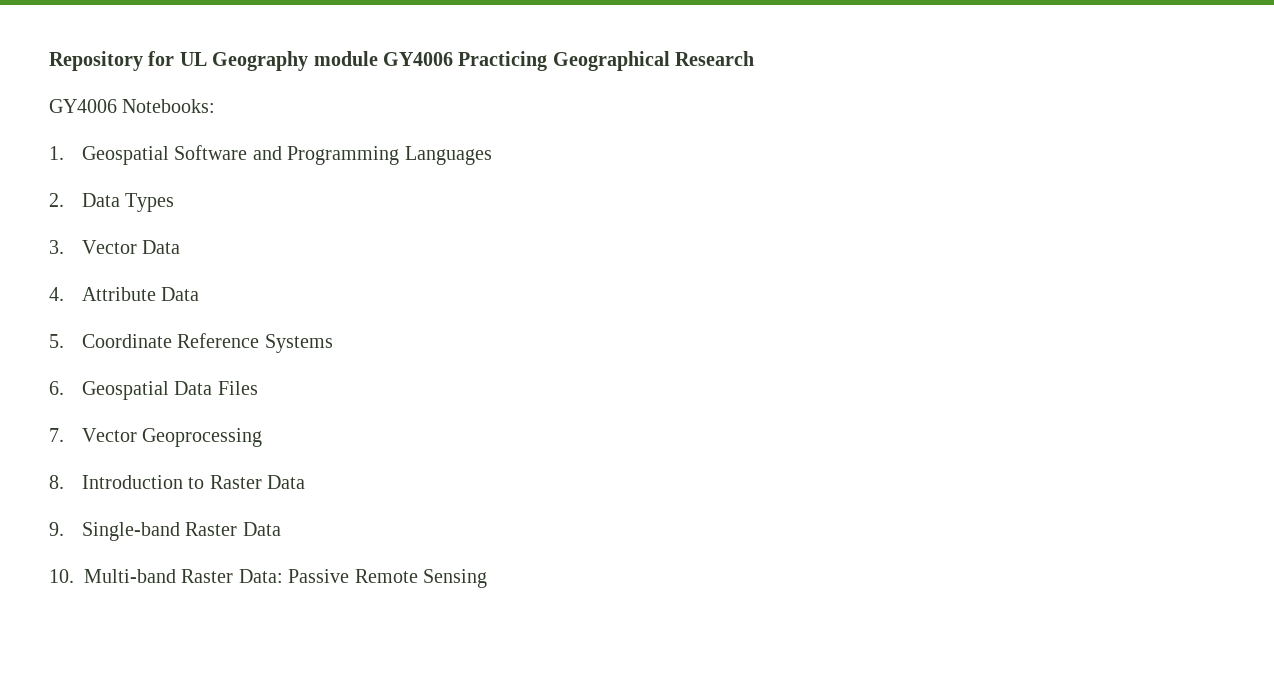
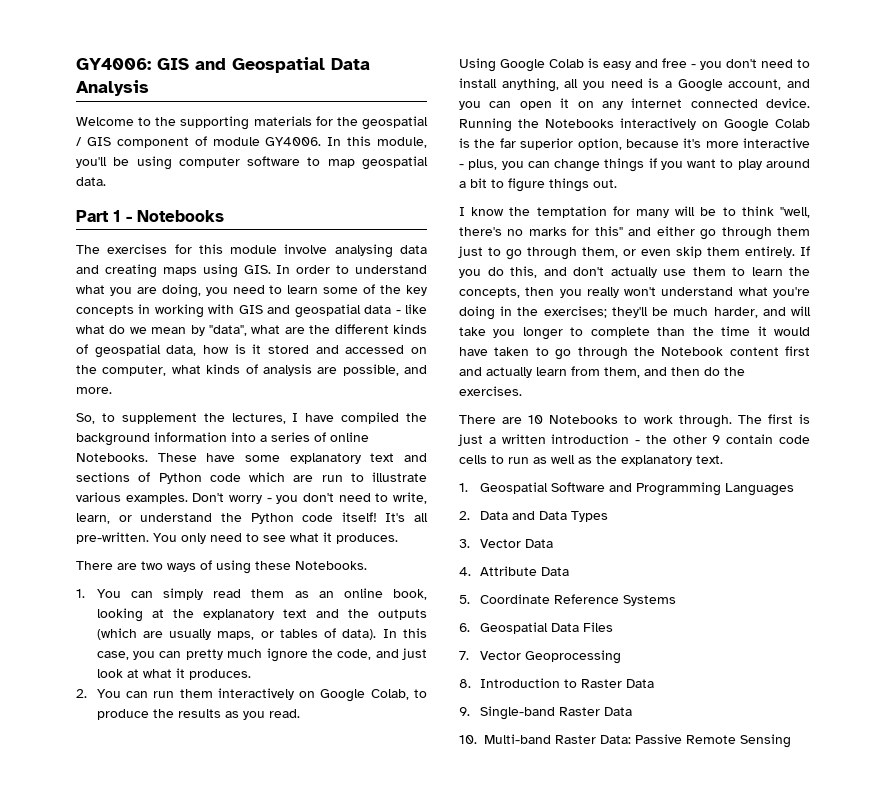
- Repository for UL Geography module GY4006 Practicing Geographical Research
- GY4006 Notebooks:
+ GY4006: GIS and Geospatial Data Analysis
+ Welcome to the supporting materials for the geospatial / GIS component of module GY4006. In this module, you'll be using computer software to map geospatial data.
+ Part 1 - Notebooks
+ The exercises for this module involve analysing data and creating maps using GIS. In order to understand what you are doing, you need to learn some of the key concepts in working with GIS and geospatial data - like what do we mean by "data", what are the different kinds of geospatial data, how is it stored and accessed on the computer, what kinds of analysis are possible, and more.
+ So, to supplement the lectures, I have compiled the background information into a series of online Notebooks. These have some explanatory text and sections of Python code which are run to illustrate various examples. Don't worry - you don't need to write, learn, or understand the Python code itself! It's all pre-written. You only need to see what it produces.
+ There are two ways of using these Notebooks.
+ 1. You can simply read them as an online book, looking at the explanatory text and the outputs (which are usually maps, or tables of data). In this case, you can pretty much ignore the code, and just look at what it produces.
+ 2. You can run them interactively on Google Colab, to produce the results as you read.
+ Using Google Colab is easy and free - you don't need to install anything, all you need is a Google account, and you can open it on any internet connected device. Running the Notebooks interactively on Google Colab is the far superior option, because it's more interactive - plus, you can change things if you want to play around a bit to figure things out.
+ I know the temptation for many will be to think "well, there's no marks for this" and either go through them just to go through them, or even skip them entirely. If you do this, and don't actually use them to learn the concepts, then you really won't understand what you're doing in the exercises; they'll be much harder, and will take you longer to complete than the time it would have taken to go through the Notebook content first and actually learn from them, and then do the exercises.
+ There are 10 Notebooks to work through. The first is just a written introduction - the other 9 contain code cells to run as well as the explanatory text.
- 2. Data Types
+ 2. Data and Data Types

